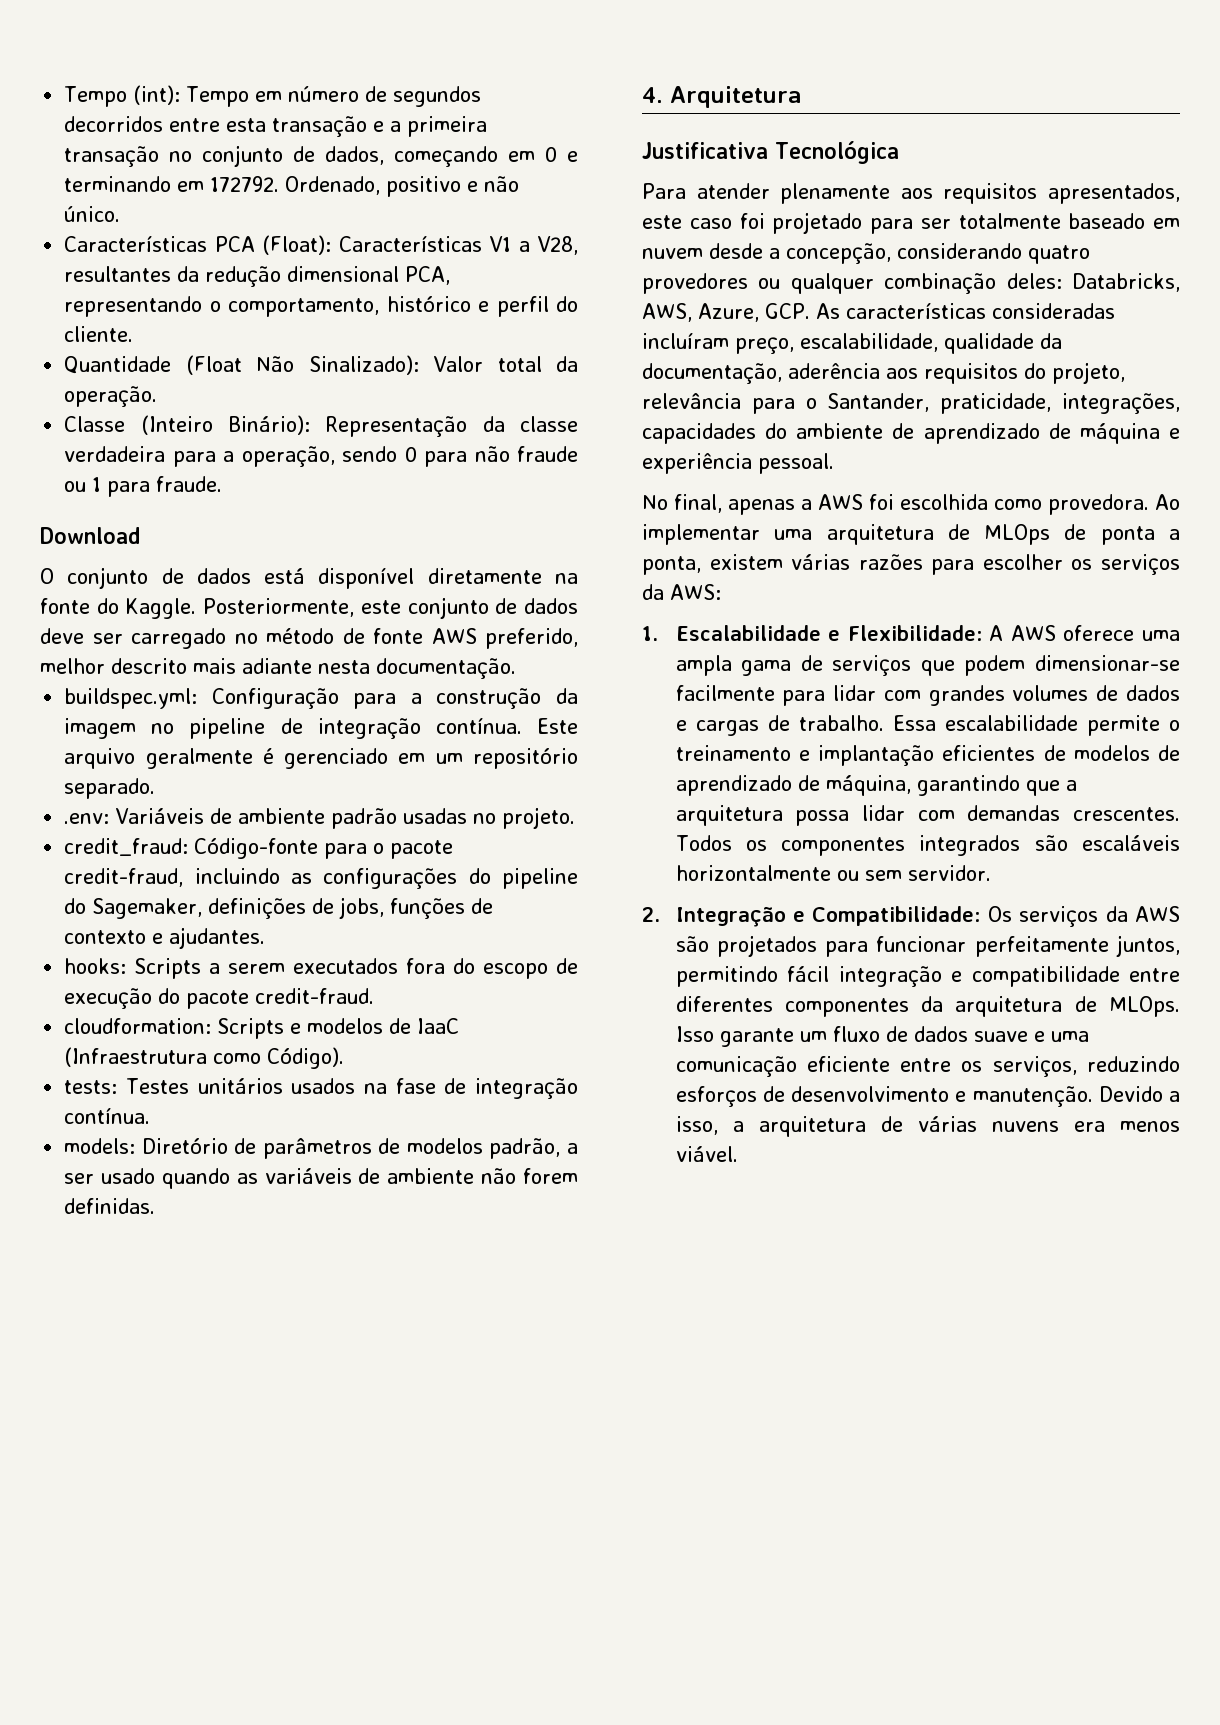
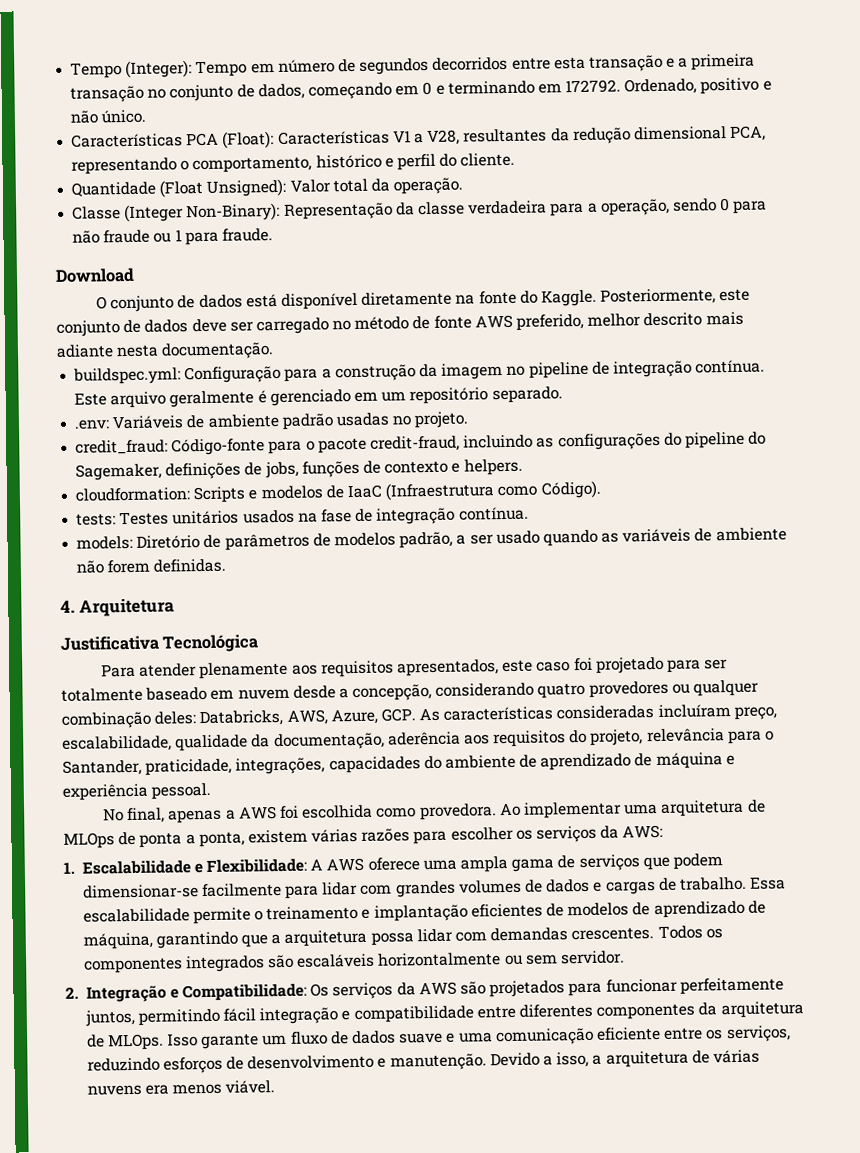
- Tempo (int): Tempo em número de segundos decorridos entre esta transação e a primeira transação no conjunto de dados, começando em 0 e terminando em 172792.
+ Tempo (Integer): Tempo em número de segundos decorridos entre esta transação e a primeira transação no conjunto de dados, começando em 0 e terminando em 172792.
- Quantidade (Float Não Sinalizado): Valor total da operação.
+ Quantidade (Float Unsigned): Valor total da operação.
- Classe (Inteiro Binário): Representação da classe verdadeira para a operação, sendo 0 para não fraude ou 1 para fraude.
+ Classe (Integer Non-Binary): Representação da classe verdadeira para a operação, sendo 0 para não fraude ou 1 para fraude.
- credit_fraud: Código-fonte para o pacote credit-fraud, incluindo as configurações do pipeline do Sagemaker, definições de jobs, funções de contexto e ajudantes.
- hooks: Scripts a serem executados fora do escopo de execução do pacote credit-fraud.
+ credit_fraud: Código-fonte para o pacote credit-fraud, incluindo as configurações do pipeline do Sagemaker, definições de jobs, funções de contexto e helpers.

